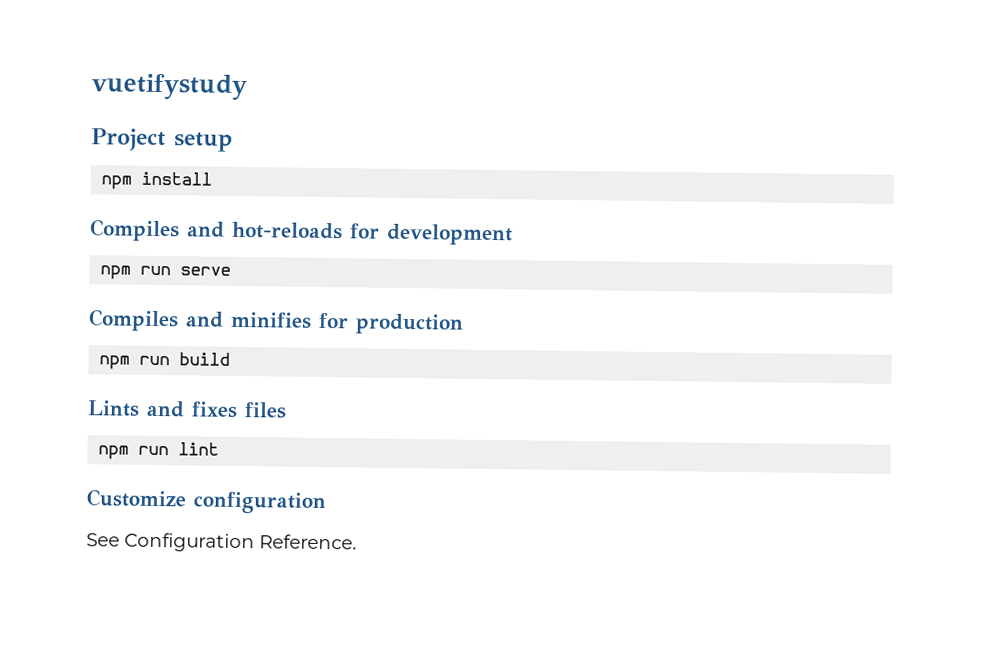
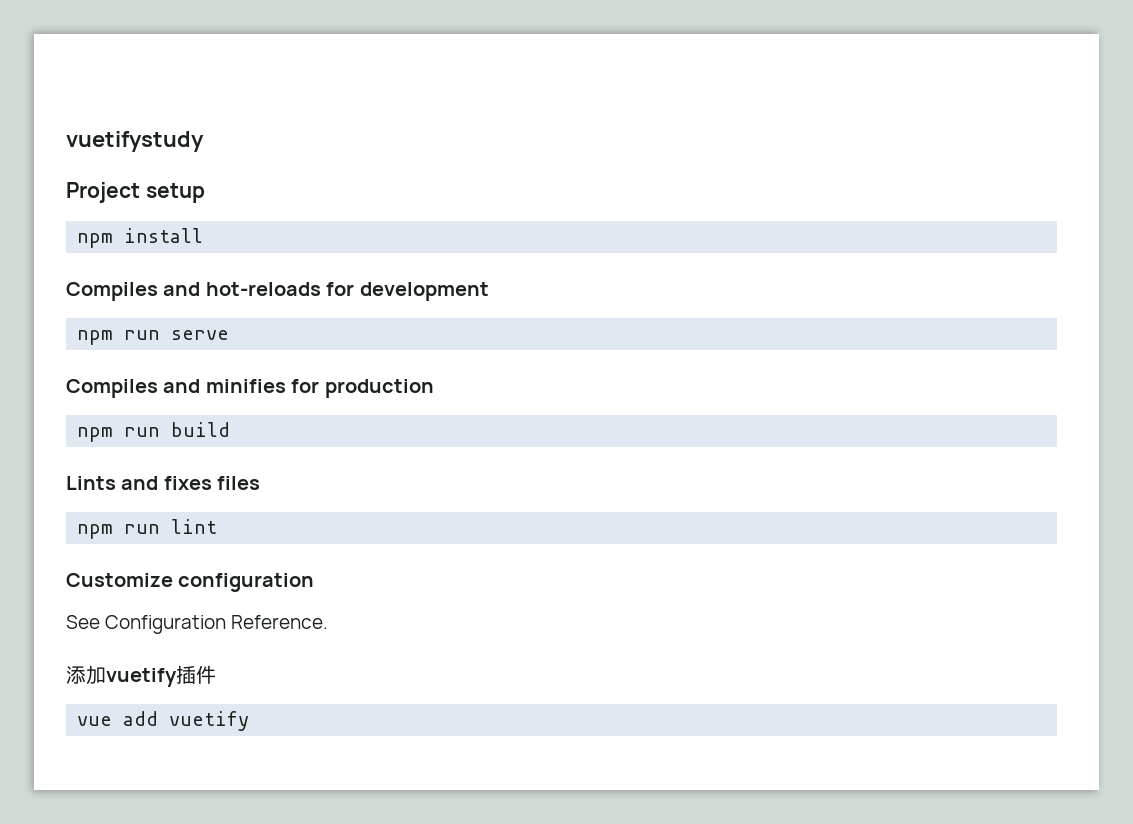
+ 添加vuetify插件
+ vue add vuetify

